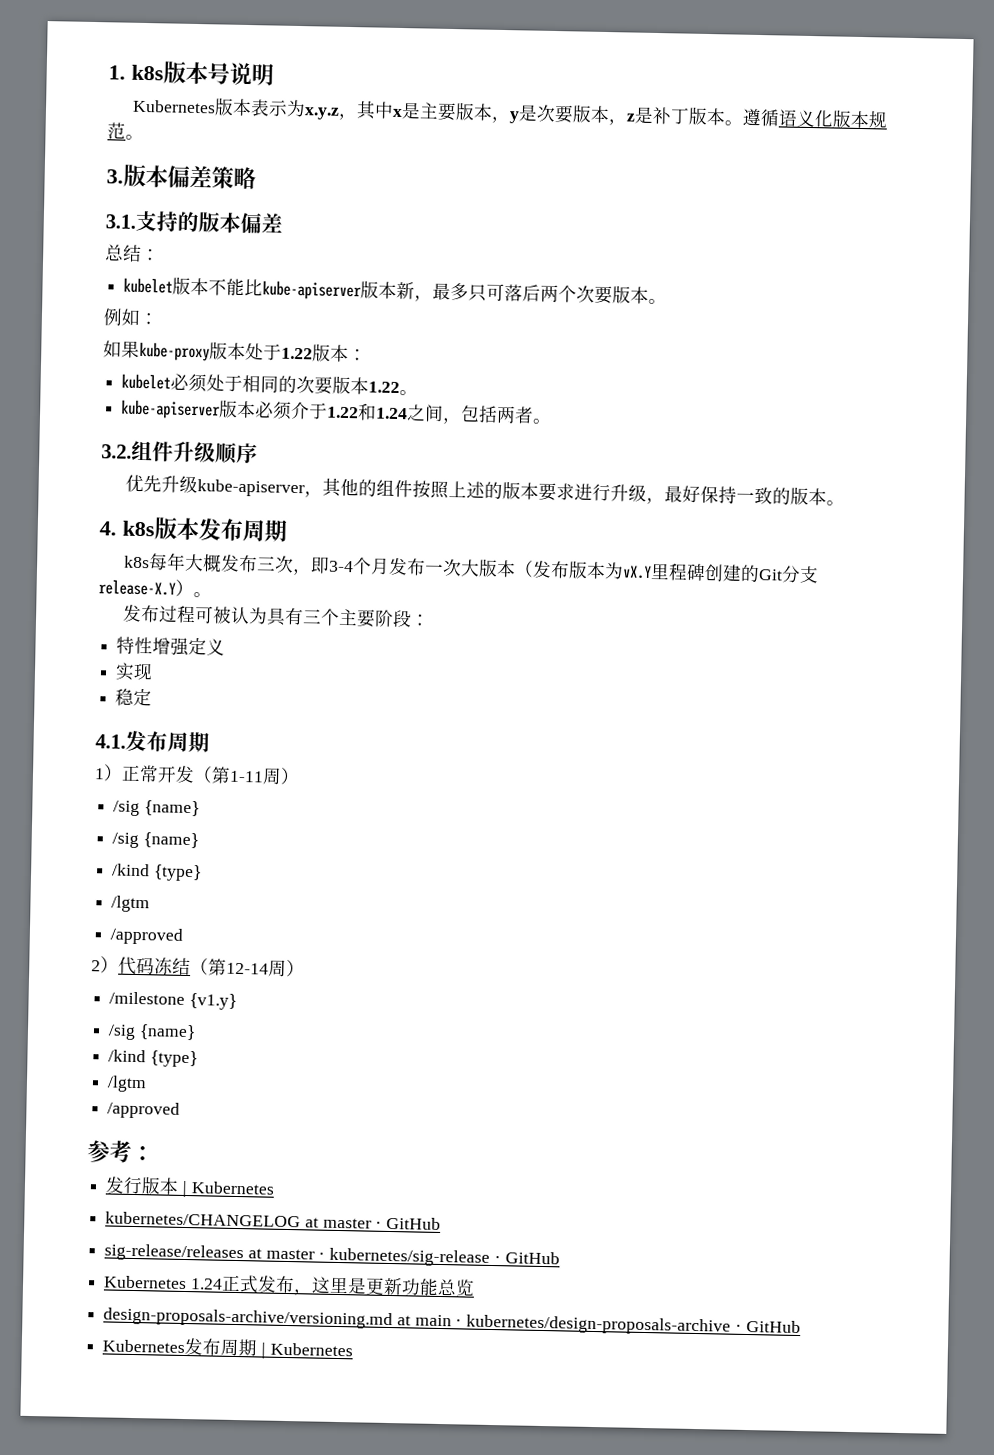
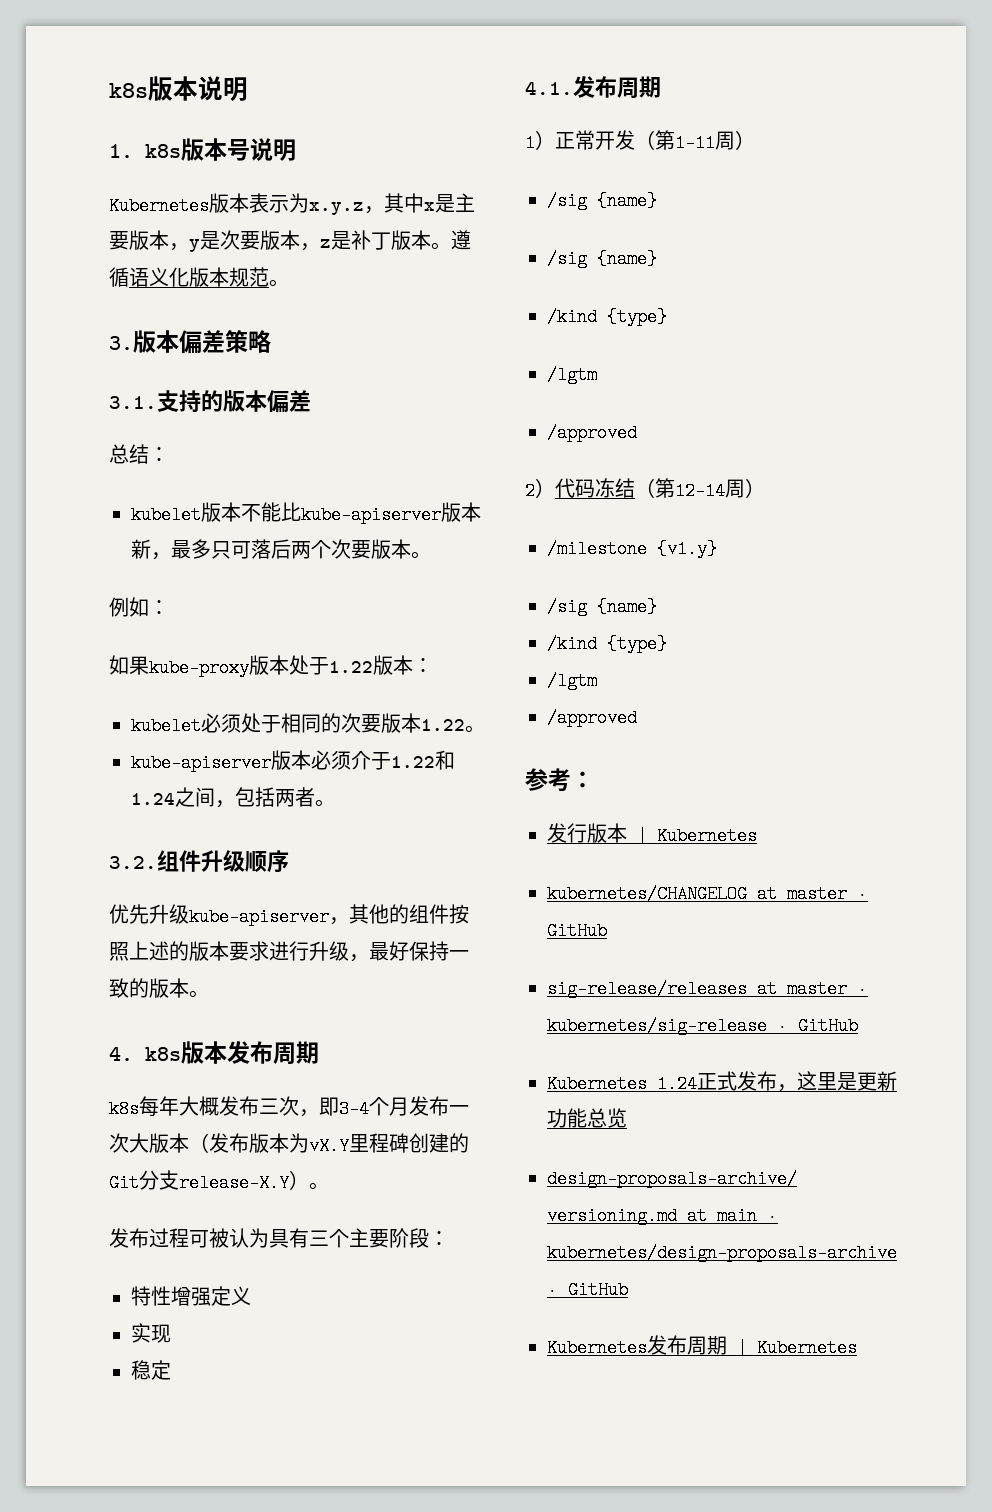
+ k8s版本说明

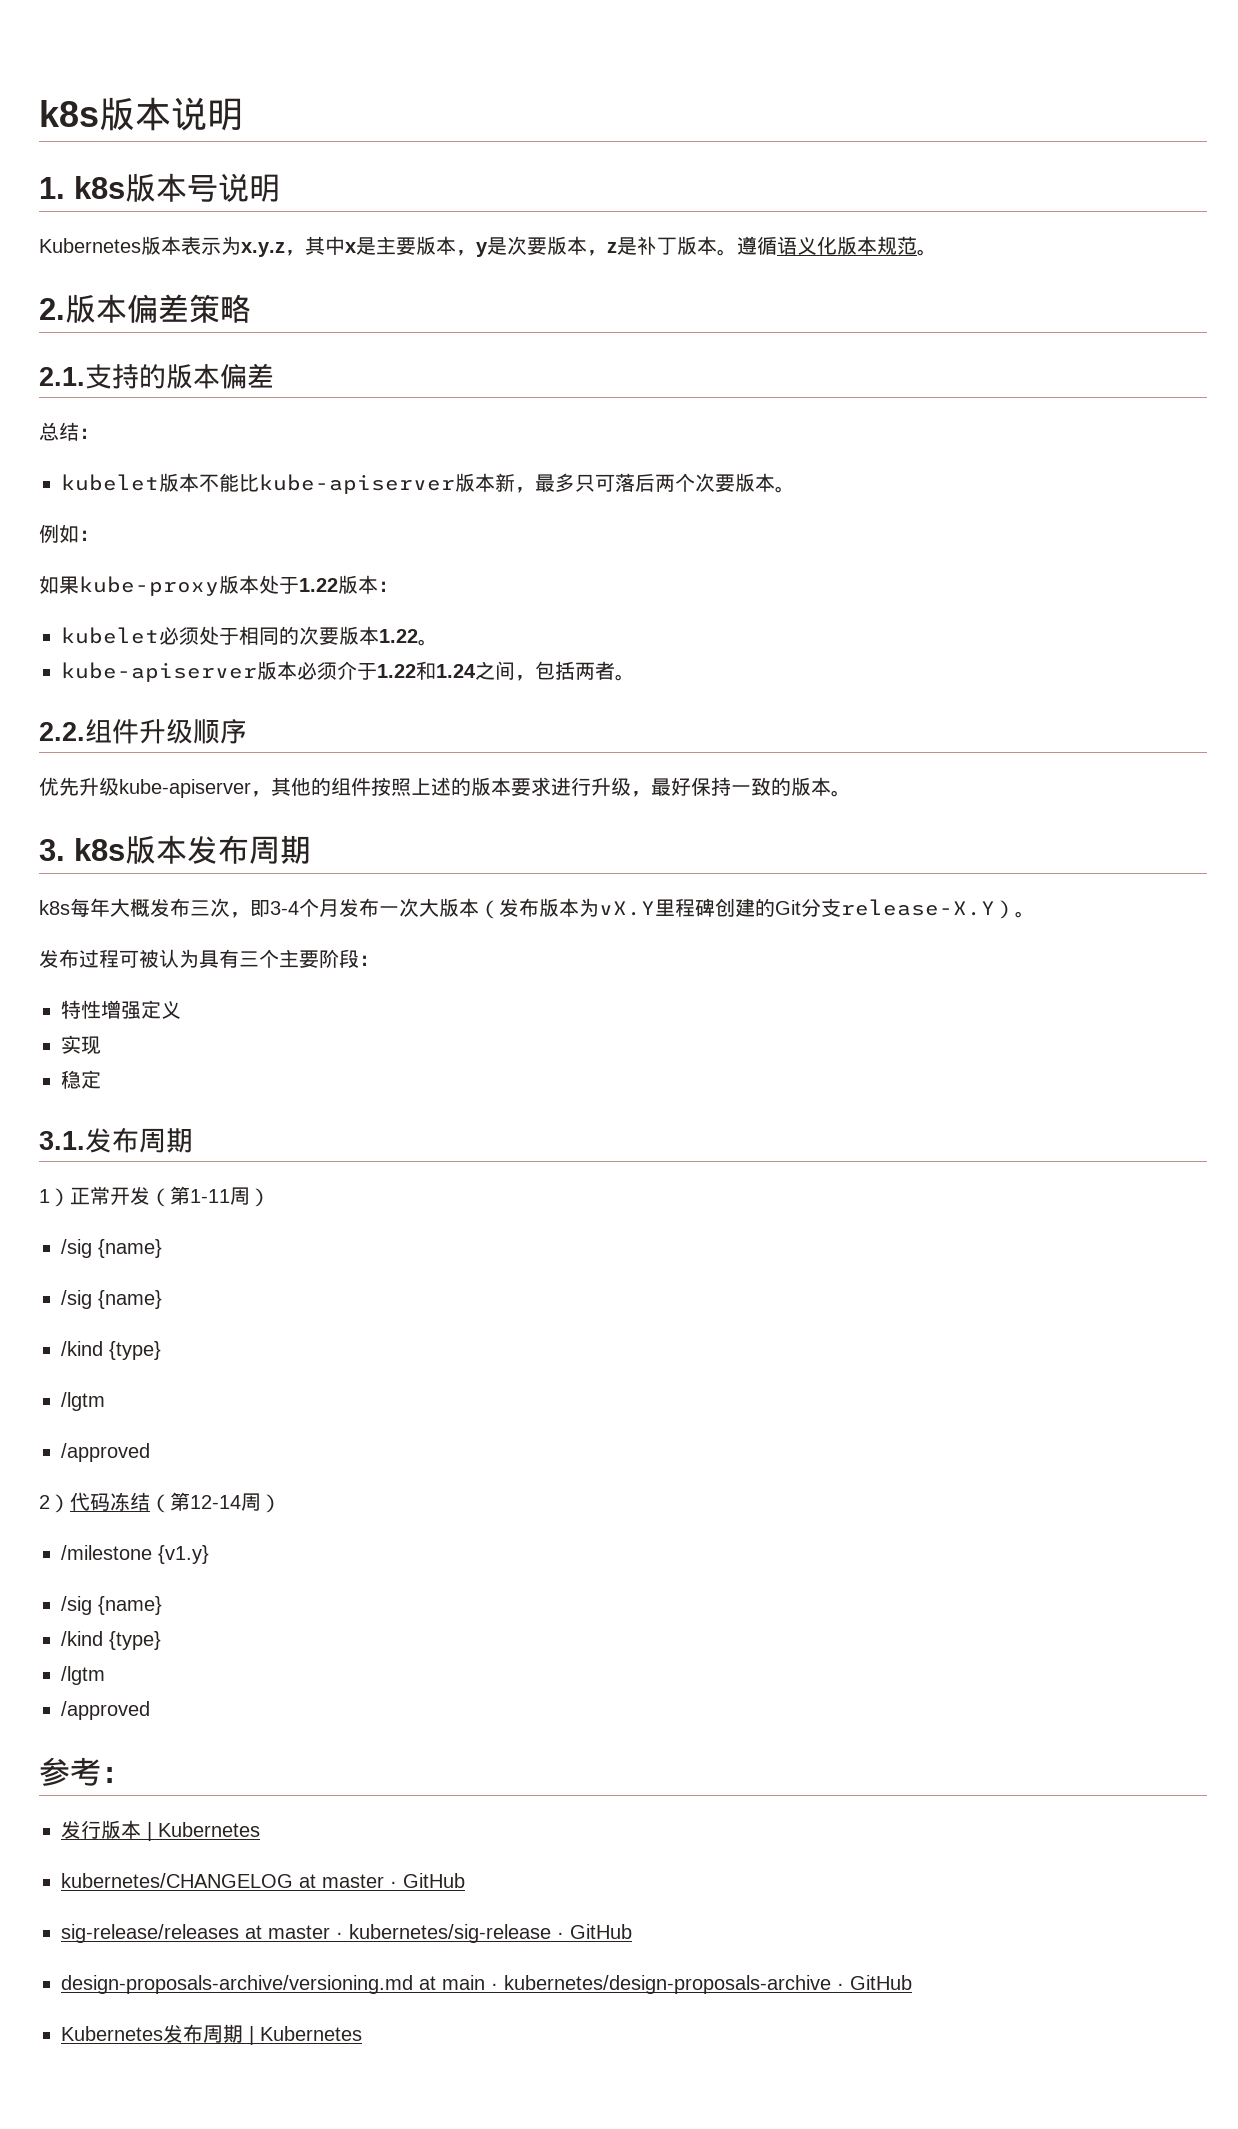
- 3.版本偏差策略
+ 2.版本偏差策略
- 3.1.支持的版本偏差
+ 2.1.支持的版本偏差
- 3.2.组件升级顺序
+ 2.2.组件升级顺序
- 4. k8s版本发布周期
+ 3. k8s版本发布周期
- 4.1.发布周期
+ 3.1.发布周期
- Kubernetes 1.24正式发布，这里是更新功能总览

